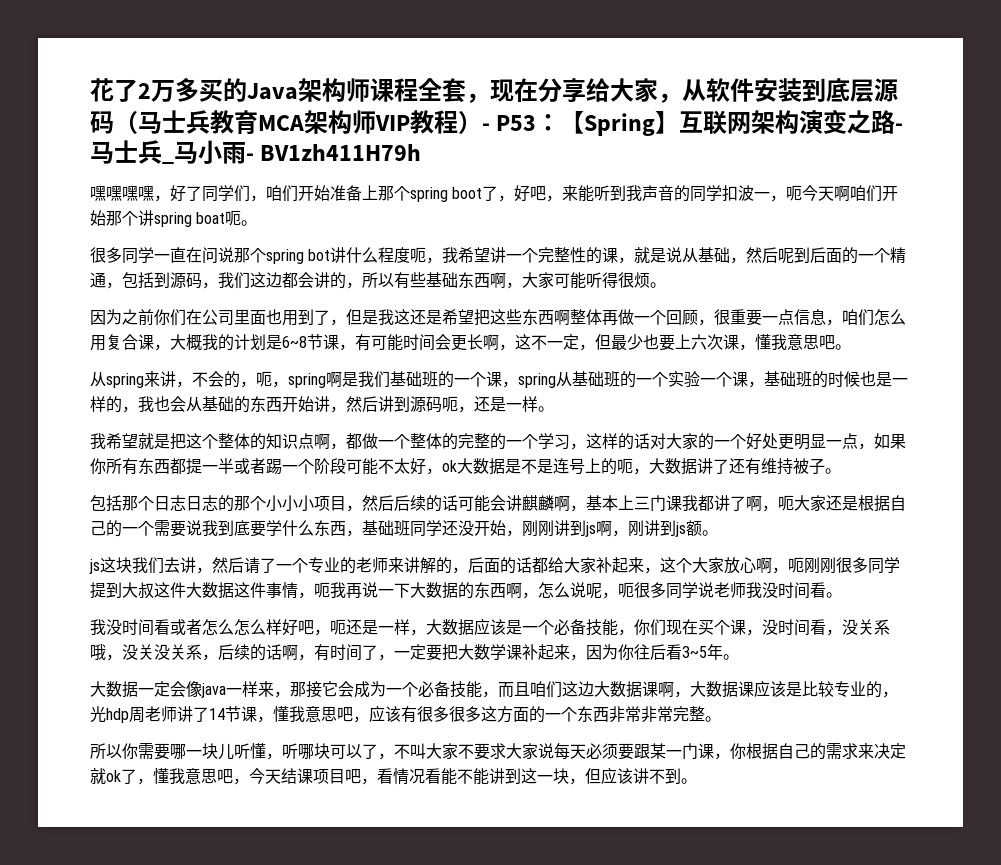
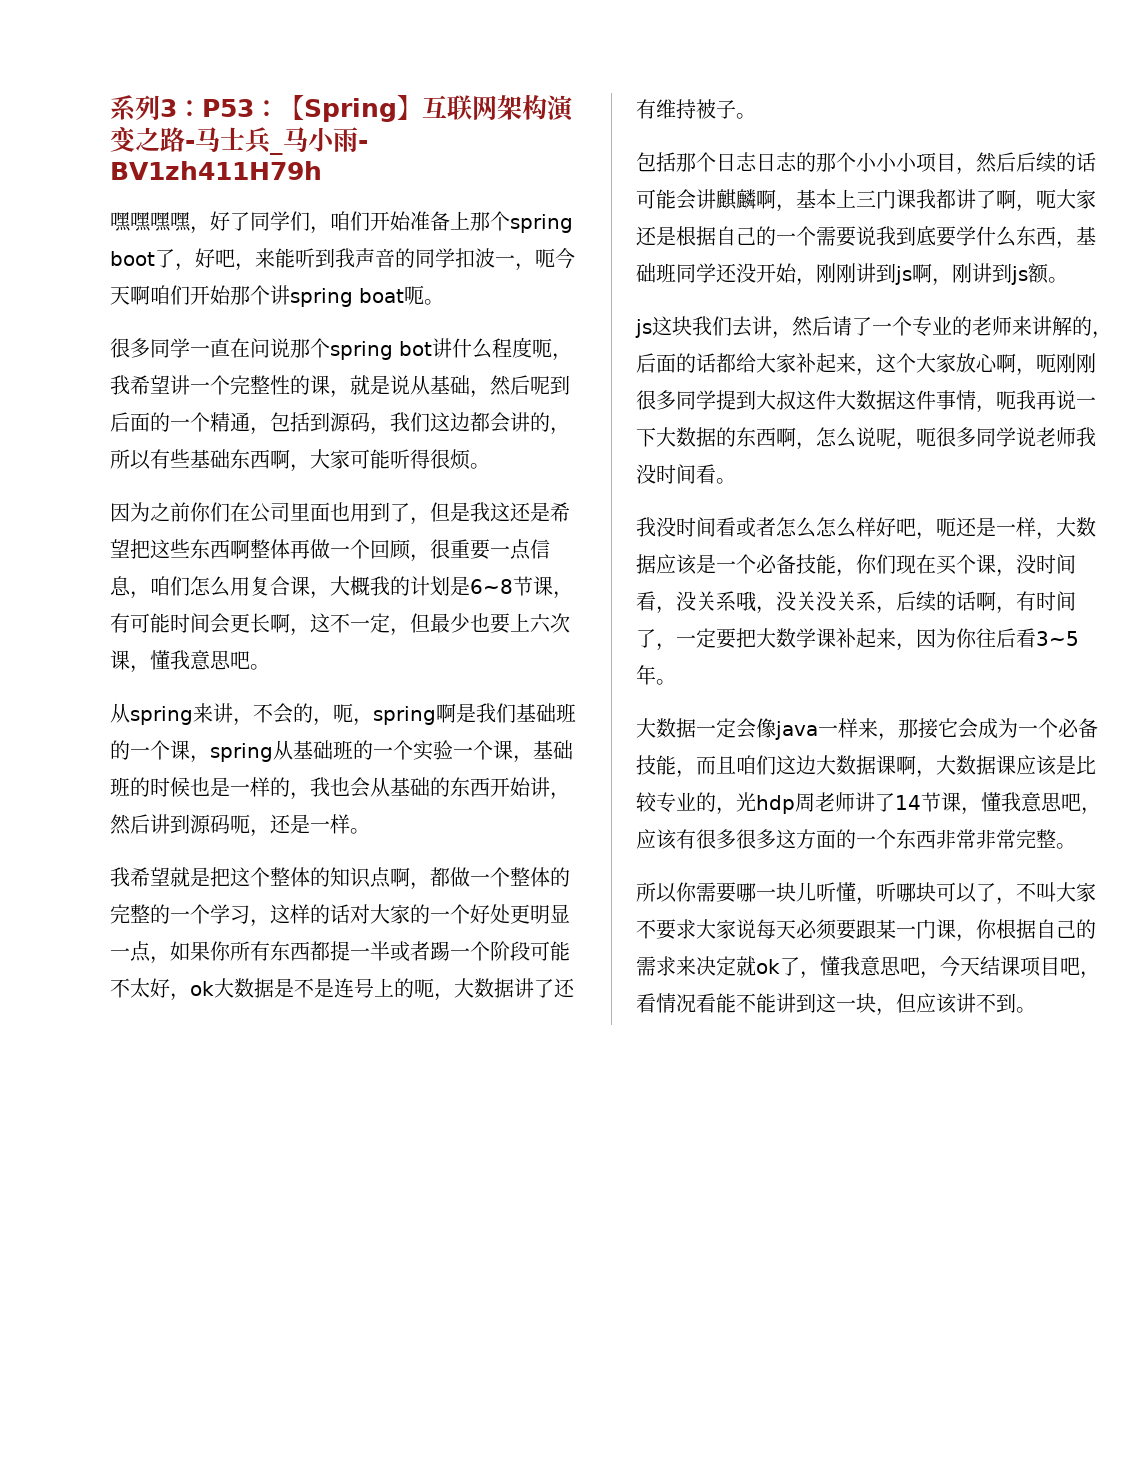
- 花了2万多买的Java架构师课程全套，现在分享给大家，从软件安装到底层源码（马士兵教育MCA架构师VIP教程）- P53：【Spring】互联网架构演变之路-马士兵_马小雨- BV1zh411H79h
+ 系列3：P53：【Spring】互联网架构演变之路-马士兵_马小雨- BV1zh411H79h

